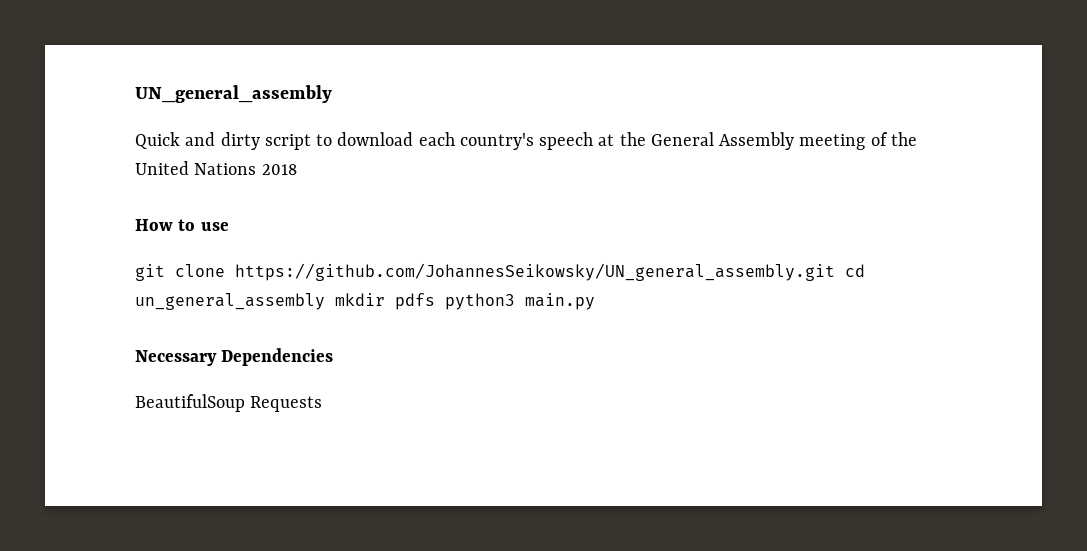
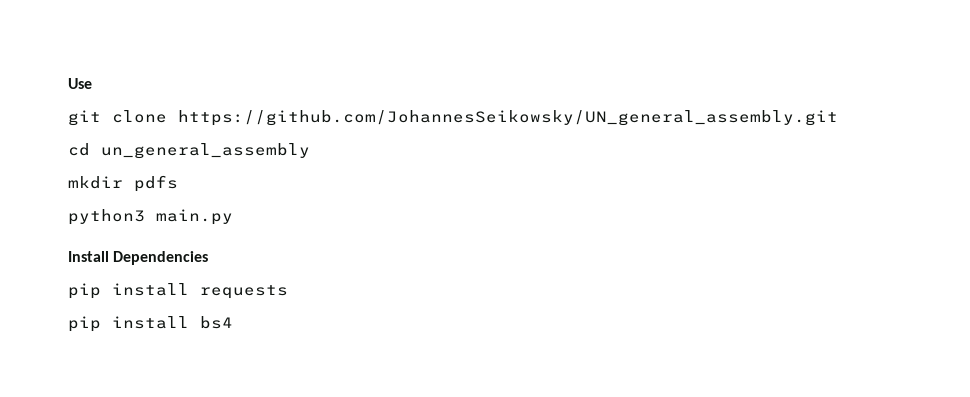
- UN_general_assembly
- Quick and dirty script to download each country's speech at the General Assembly meeting of the United Nations 2018
- How to use
+ Use
- git clone https://github.com/JohannesSeikowsky/UN_general_assembly.git cd un_general_assembly mkdir pdfs python3 main.py
+ git clone https://github.com/JohannesSeikowsky/UN_general_assembly.git
+ cd un_general_assembly
+ mkdir pdfs
+ python3 main.py
- Necessary Dependencies
+ Install Dependencies
- BeautifulSoup Requests
+ pip install requests
+ pip install bs4

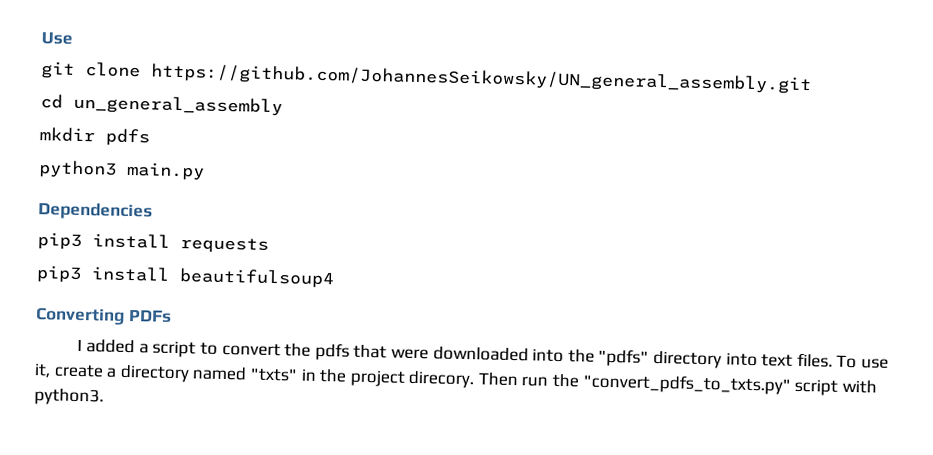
- Install Dependencies
+ Dependencies
- pip install requests
+ pip3 install requests
- pip install bs4
+ pip3 install beautifulsoup4
+ Converting PDFs
+ I added a script to convert the pdfs that were downloaded into the "pdfs" directory into text files. To use it, create a directory named "txts" in the project direcory. Then run the "convert_pdfs_to_txts.py" script with python3.

